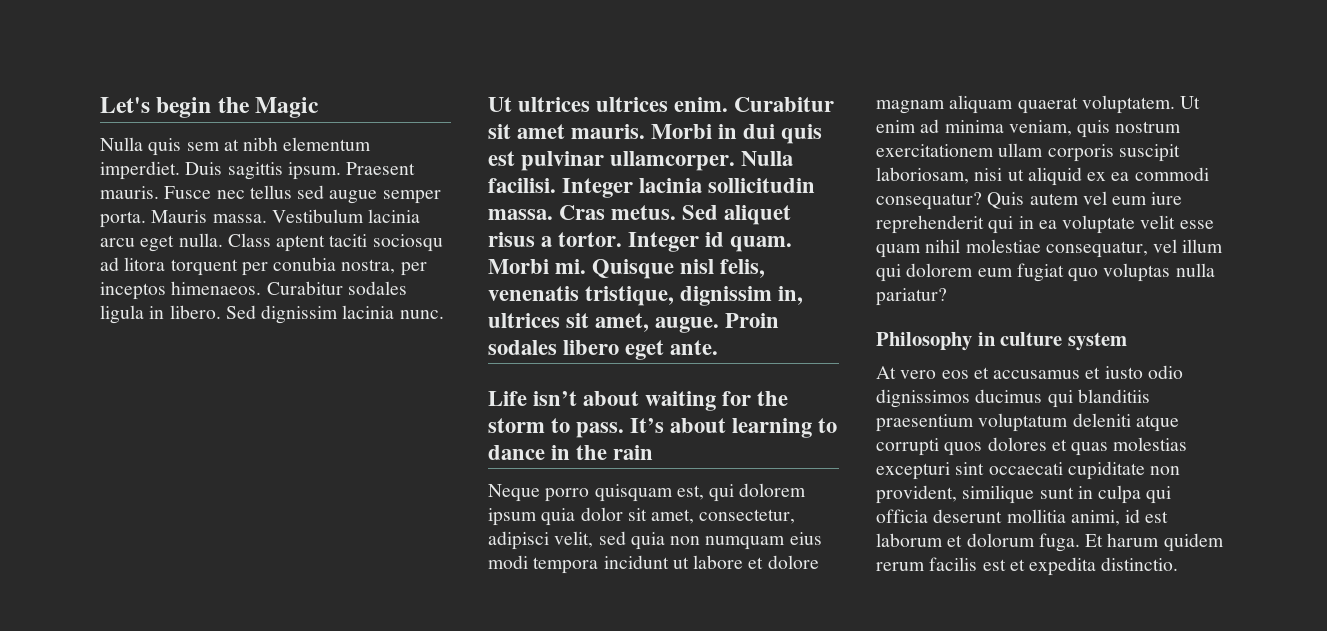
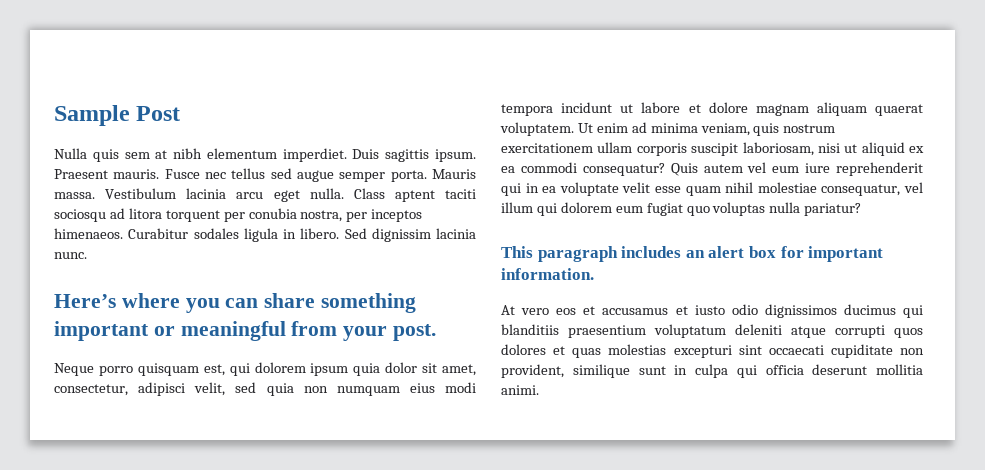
- Let's begin the Magic
+ Sample Post
- Ut ultrices ultrices enim. Curabitur sit amet mauris. Morbi in dui quis est pulvinar ullamcorper. Nulla facilisi. Integer lacinia sollicitudin massa. Cras metus. Sed aliquet risus a tortor. Integer id quam. Morbi mi. Quisque nisl felis, venenatis tristique, dignissim in, ultrices sit amet, augue. Proin sodales libero eget ante.
- Life isn’t about waiting for the storm to pass. It’s about learning to dance in the rain
+ Here’s where you can share something important or meaningful from your post.
- Philosophy in culture system
+ This paragraph includes an alert box for important information.
- At vero eos et accusamus et iusto odio dignissimos ducimus qui blanditiis praesentium voluptatum deleniti atque corrupti quos dolores et quas molestias excepturi sint occaecati cupiditate non provident, similique sunt in culpa qui officia deserunt mollitia animi, id est laborum et dolorum fuga. Et harum quidem rerum facilis est et expedita distinctio.
+ At vero eos et accusamus et iusto odio dignissimos ducimus qui blanditiis praesentium voluptatum deleniti atque corrupti quos dolores et quas molestias excepturi sint occaecati cupiditate non provident, similique sunt in culpa qui officia deserunt mollitia animi.

